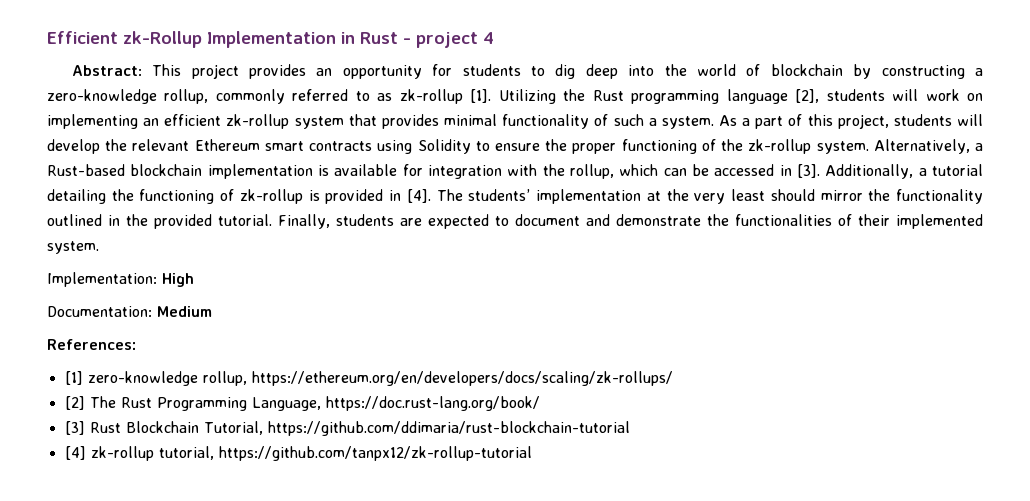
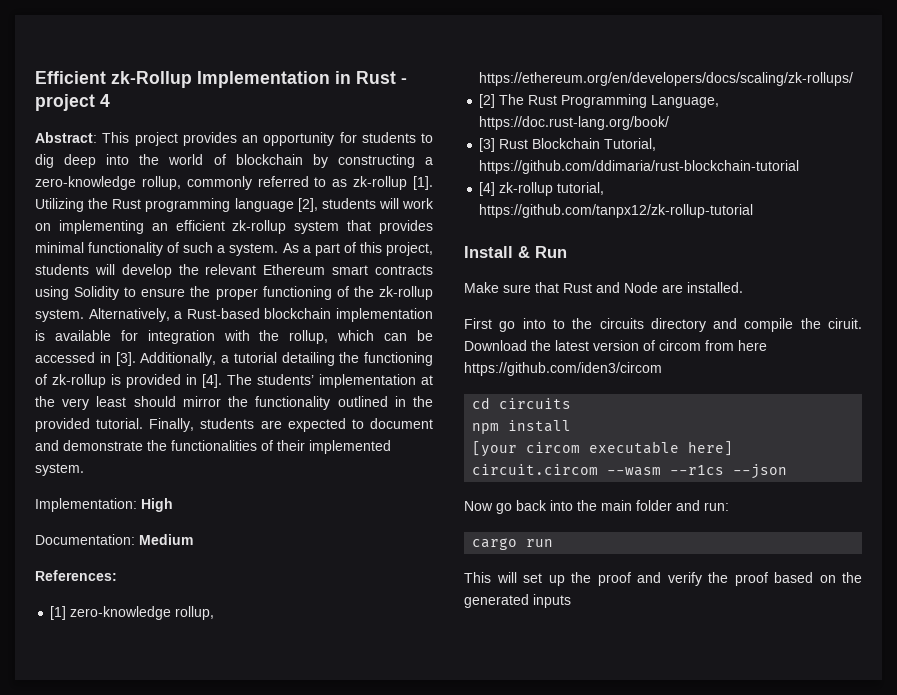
+ Install & Run
+ Make sure that Rust and Node are installed.
+ First go into to the circuits directory and compile the ciruit. Download the latest version of circom from here https://github.com/iden3/circom
+ cd circuits
+ npm install
+ [your circom executable here] circuit.circom --wasm --r1cs --json
+ Now go back into the main folder and run:
+ cargo run
+ This will set up the proof and verify the proof based on the generated inputs

